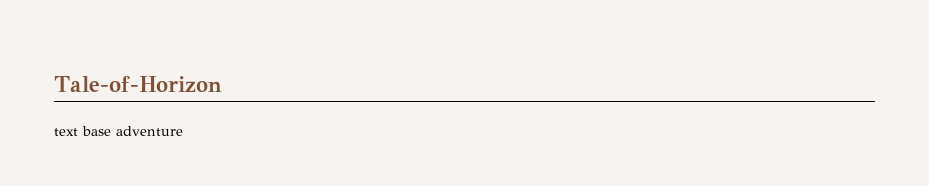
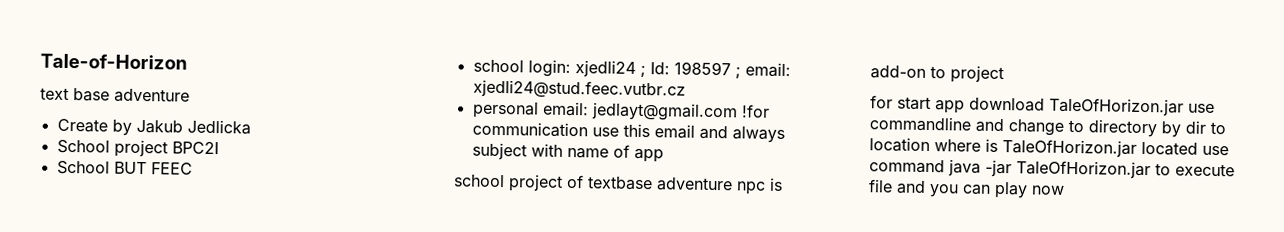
+ Create by Jakub Jedlicka
+ School project BPC2I
+ School BUT FEEC
+ school login: xjedli24 ; Id: 198597 ; email: xjedli24@stud.feec.vutbr.cz
+ personal email: jedlayt@gmail.com !for communication use this email and always subject with name of app
+ school project of textbase adventure npc is add-on to project
+ for start app download TaleOfHorizon.jar use commandline and change to directory by dir to location where is TaleOfHorizon.jar located use command java -jar TaleOfHorizon.jar to execute file and you can play now

